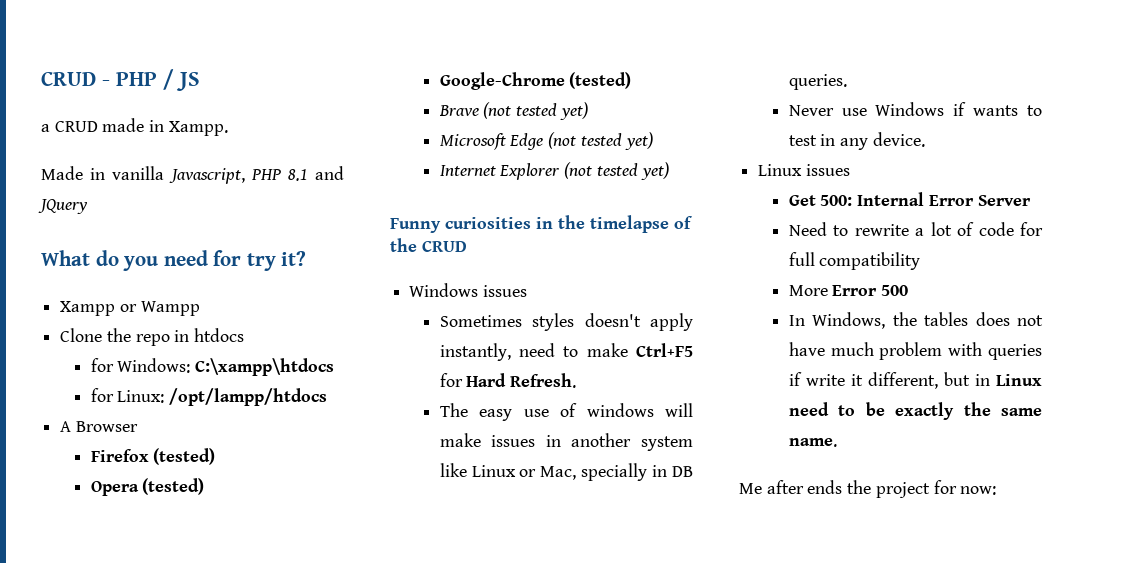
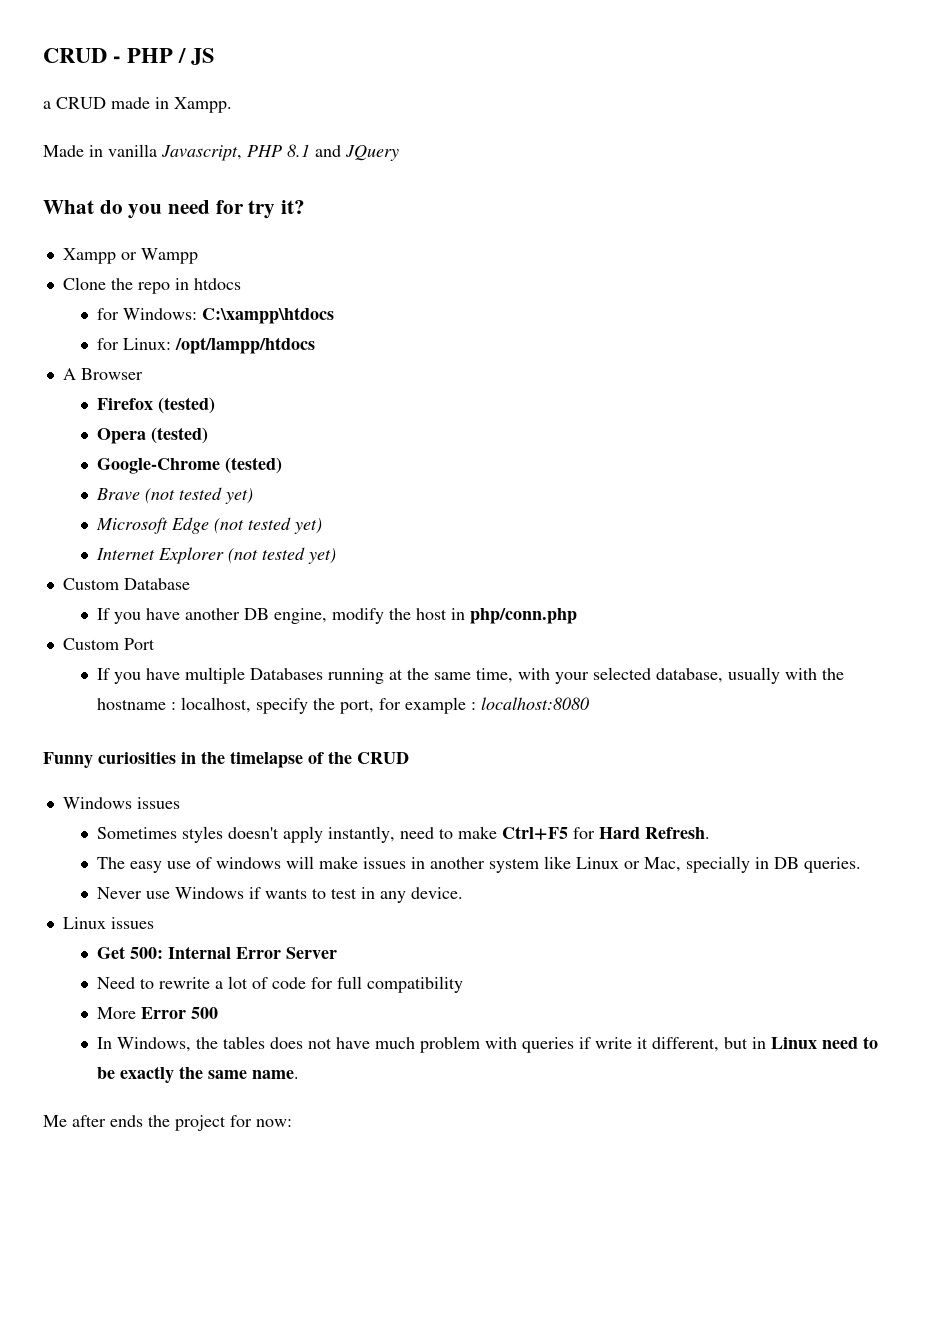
+ Custom Database
+ If you have another DB engine, modify the host in php/conn.php
+ Custom Port
+ If you have multiple Databases running at the same time, with your selected database, usually with the hostname : localhost, specify the port, for example : localhost:8080

